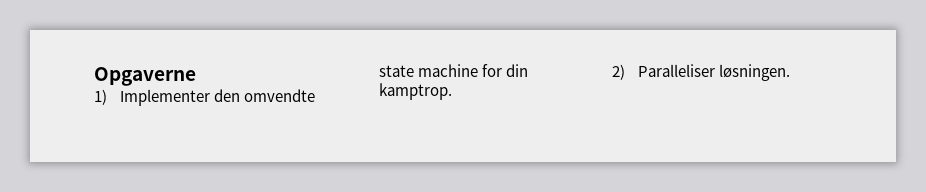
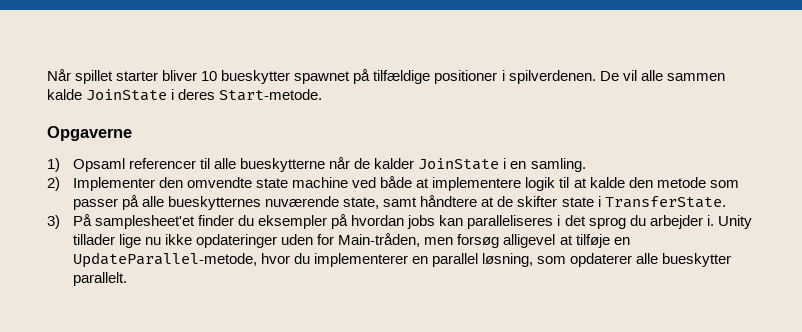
+ Når spillet starter bliver 10 bueskytter spawnet på tilfældige positioner i spilverdenen. De vil alle sammen kalde JoinState i deres Start-metode.
  Opgaverne
- 1) Implementer den omvendte state machine for din kamptrop.
- 2) Paralleliser løsningen.
+ 1) Opsaml referencer til alle bueskytterne når de kalder JoinState i en samling.
+ 2) Implementer den omvendte state machine ved både at implementere logik til at kalde den metode som passer på alle bueskytternes nuværende state, samt håndtere at de skifter state i TransferState.
+ 3) På samplesheet'et finder du eksempler på hvordan jobs kan paralleliseres i det sprog du arbejder i. Unity tillader lige nu ikke opdateringer uden for Main-tråden, men forsøg alligevel at tilføje en UpdateParallel-metode, hvor du implementerer en parallel løsning, som opdaterer alle bueskytter parallelt.

